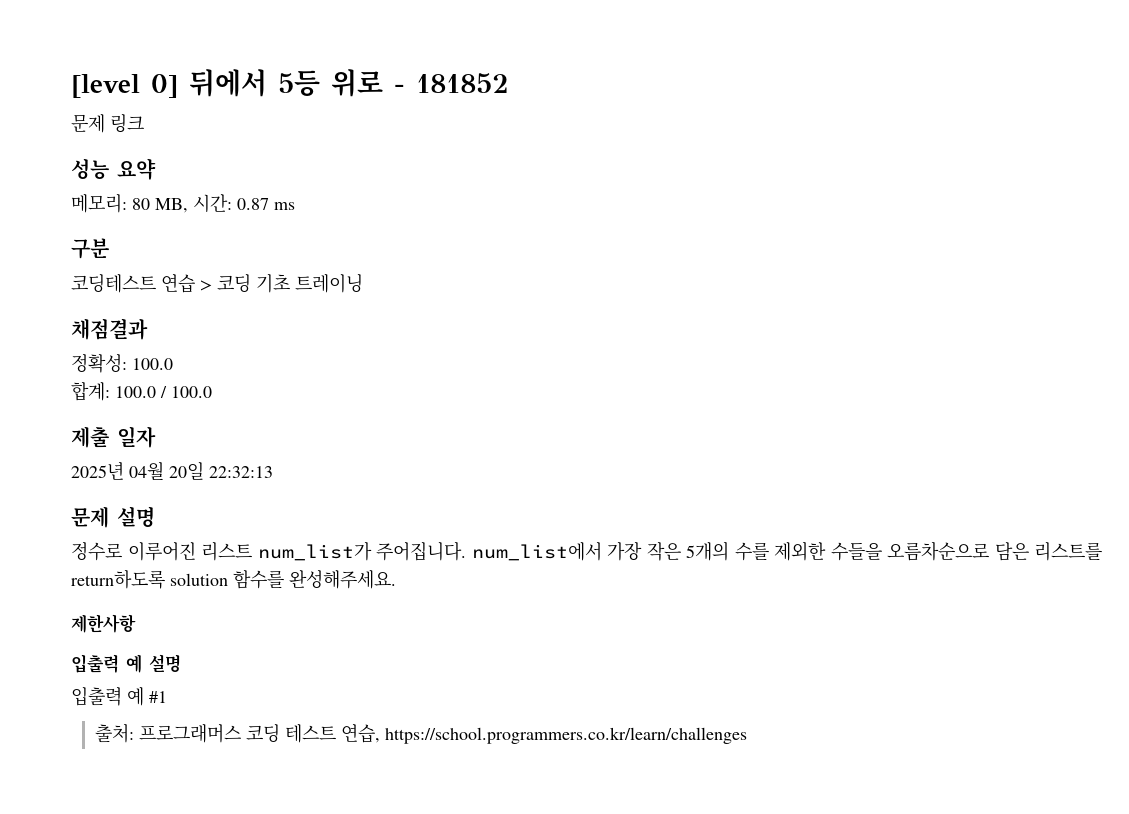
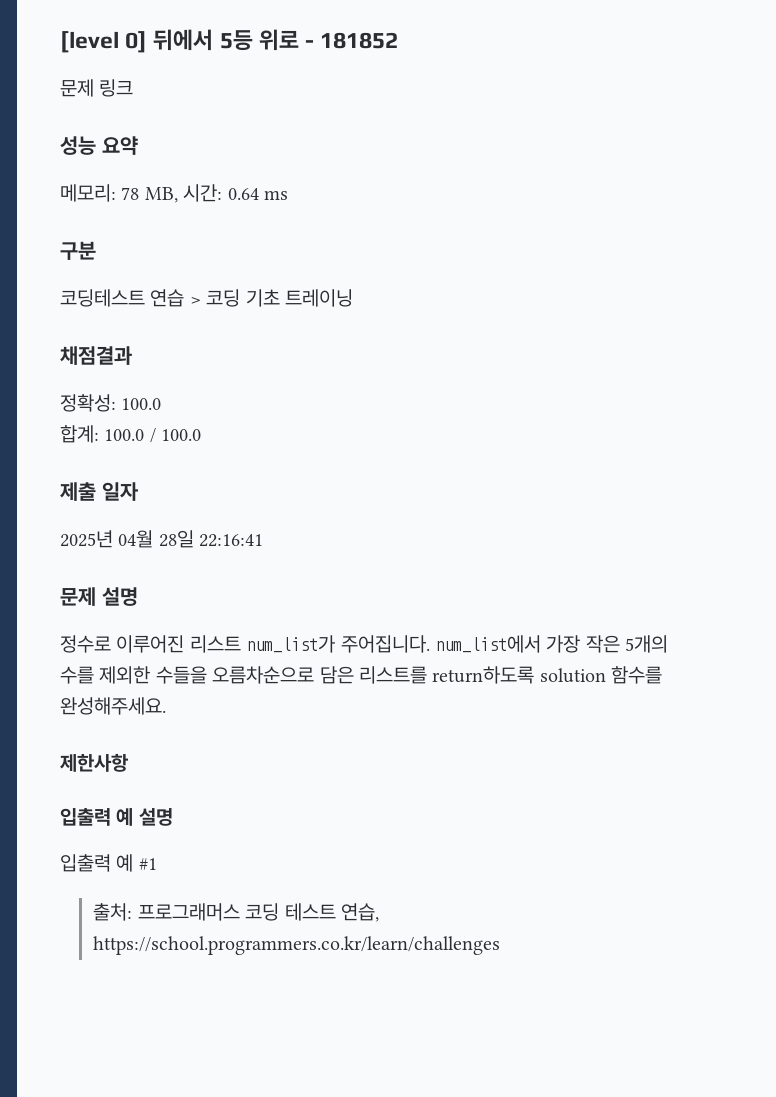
- 메모리: 80 MB, 시간: 0.87 ms
+ 메모리: 78 MB, 시간: 0.64 ms
- 2025년 04월 20일 22:32:13
+ 2025년 04월 28일 22:16:41

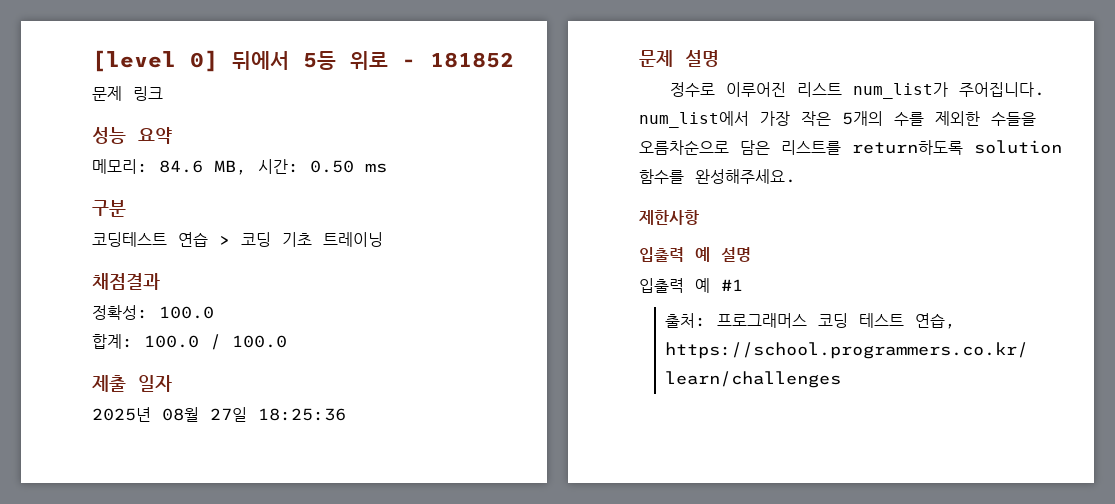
- 메모리: 78 MB, 시간: 0.64 ms
+ 메모리: 84.6 MB, 시간: 0.50 ms
- 2025년 04월 28일 22:16:41
+ 2025년 08월 27일 18:25:36

